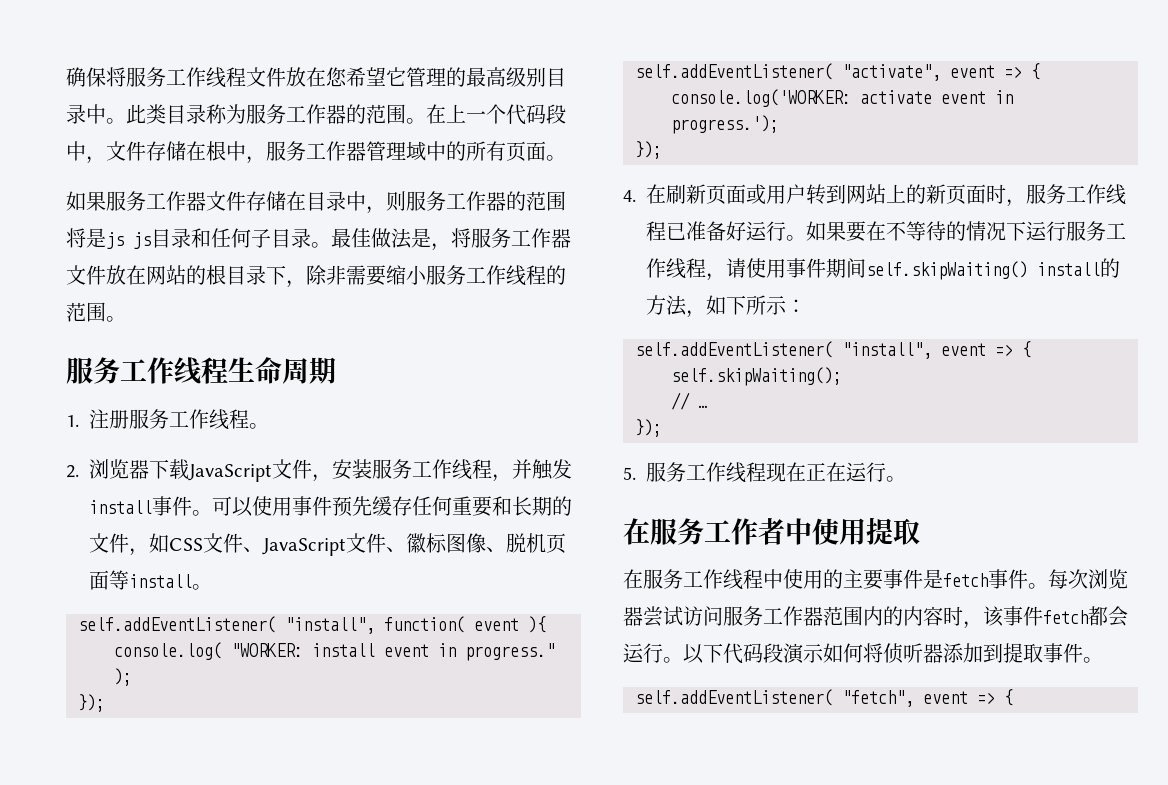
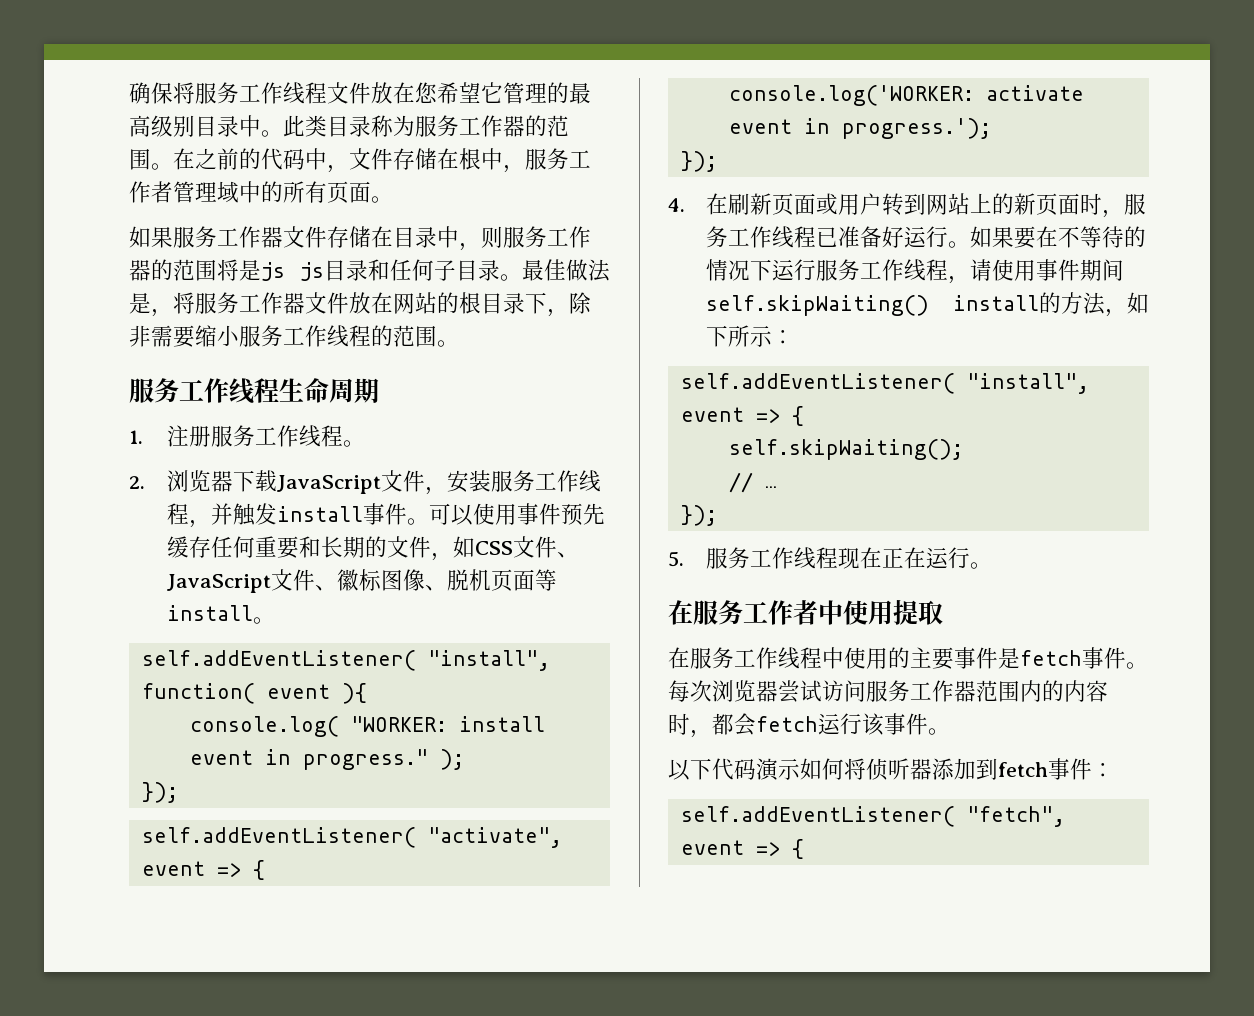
- 在上一个代码段中，文件存储在根中，服务工作器管理域中的所有页面。
+ 在之前的代码中，文件存储在根中，服务工作者管理域中的所有页面。
- 每次浏览器尝试访问服务工作器范围内的内容时，该事件fetch都会运行。以下代码段演示如何将侦听器添加到提取事件。
+ 每次浏览器尝试访问服务工作器范围内的内容时，都会fetch运行该事件。
+ 以下代码演示如何将侦听器添加到fetch事件：

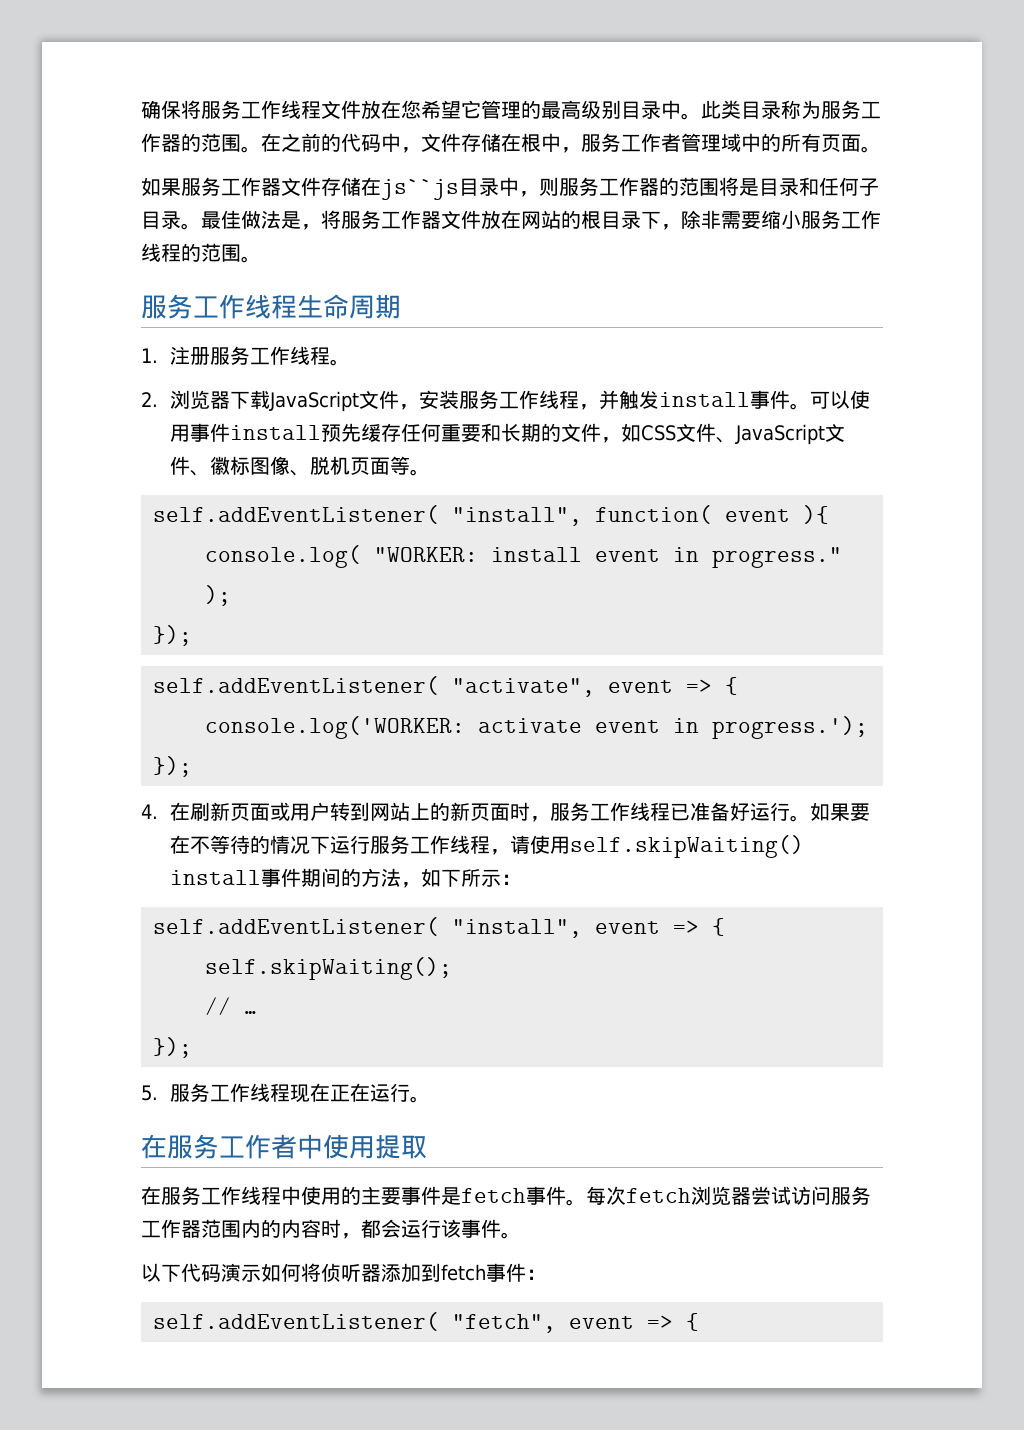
- 如果服务工作器文件存储在目录中，则服务工作器的范围将是js js目录和任何子目录。
+ 如果服务工作器文件存储在js``js目录中，则服务工作器的范围将是目录和任何子目录。
- 可以使用事件预先缓存任何重要和长期的文件，如CSS文件、JavaScript文件、徽标图像、脱机页面等install。
+ 可以使用事件install预先缓存任何重要和长期的文件，如CSS文件、JavaScript文件、徽标图像、脱机页面等。
- 如果要在不等待的情况下运行服务工作线程，请使用事件期间self.skipWaiting() install的方法，如下所示：
+ 如果要在不等待的情况下运行服务工作线程，请使用self.skipWaiting() install事件期间的方法，如下所示：
- 每次浏览器尝试访问服务工作器范围内的内容时，都会fetch运行该事件。
+ 每次fetch浏览器尝试访问服务工作器范围内的内容时，都会运行该事件。

